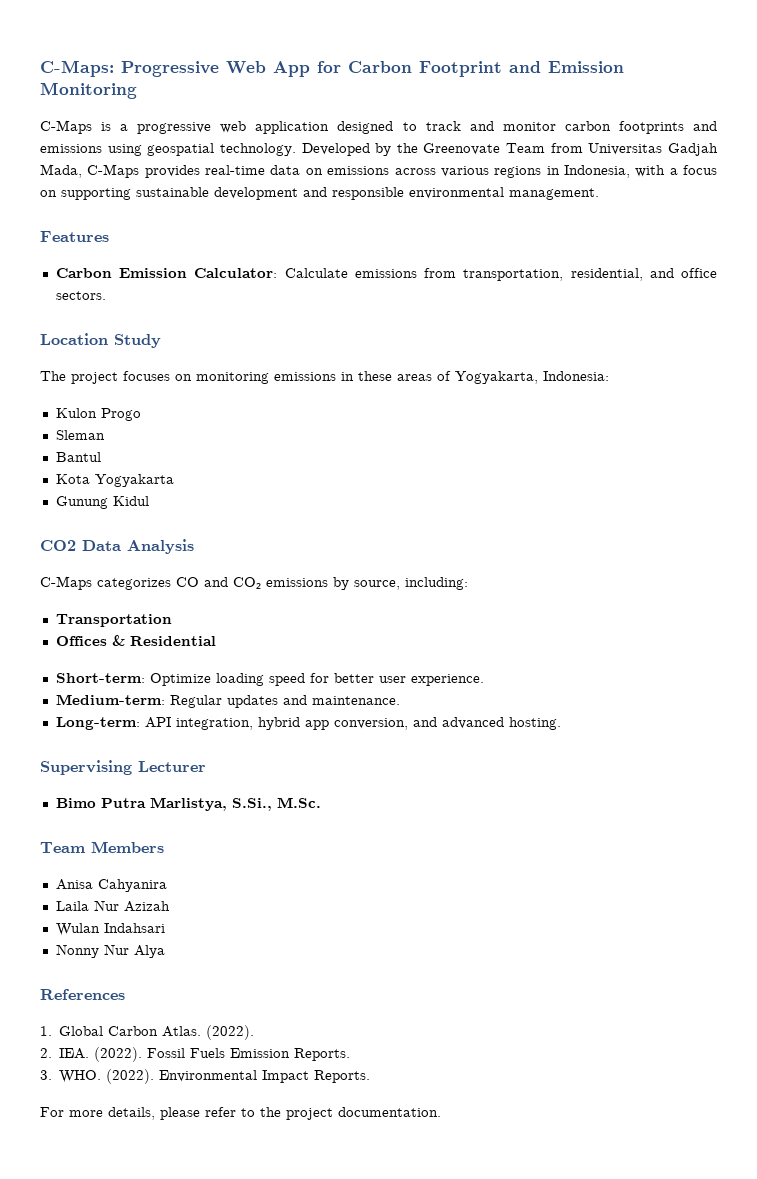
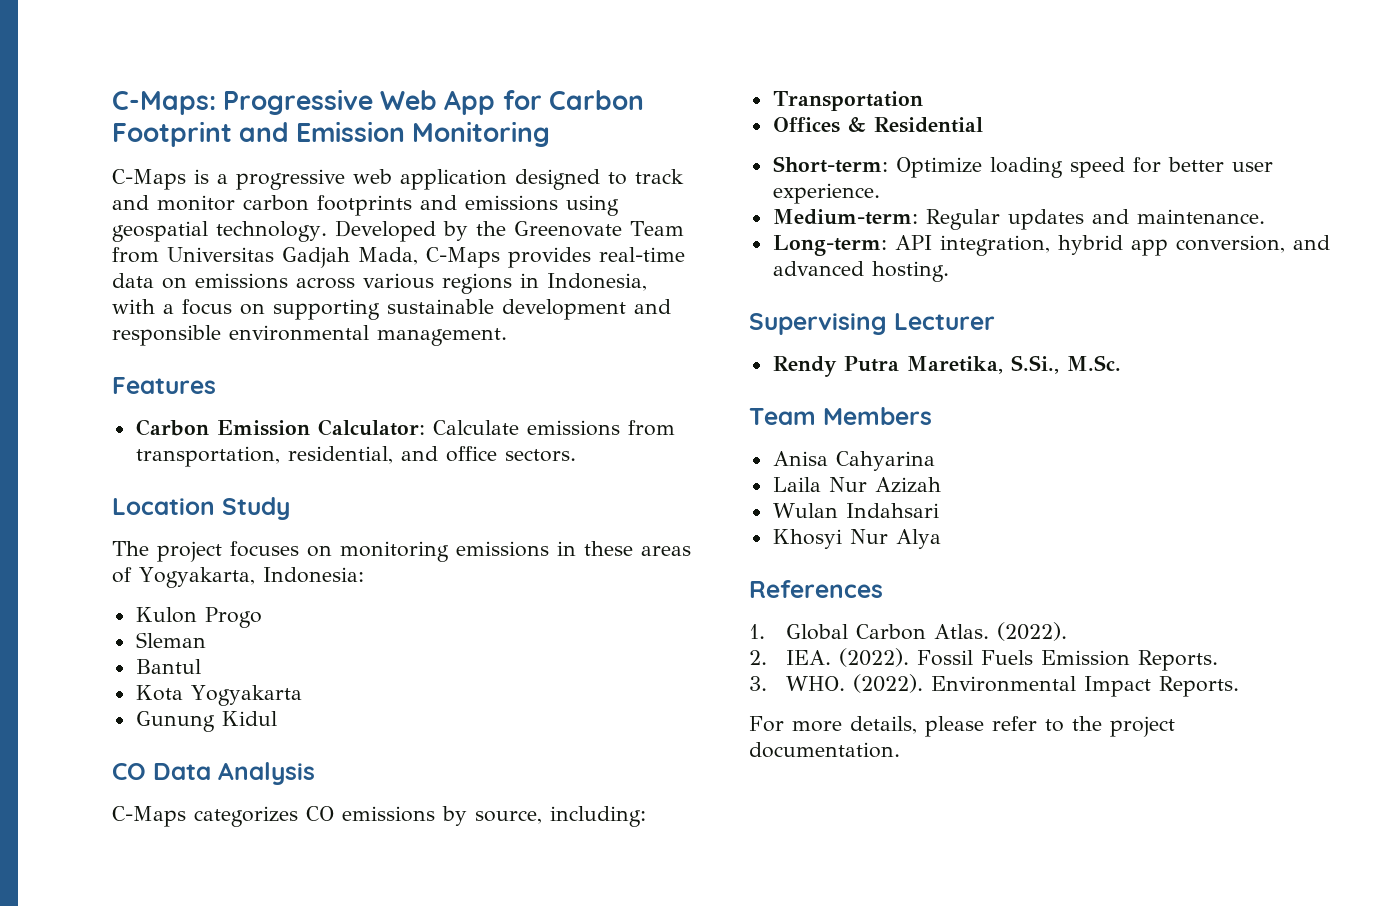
- CO2 Data Analysis
+ CO Data Analysis
- C-Maps categorizes CO and CO₂ emissions by source, including:
+ C-Maps categorizes CO emissions by source, including:
- Bimo Putra Marlistya, S.Si., M.Sc.
+ Rendy Putra Maretika, S.Si., M.Sc.
- Anisa Cahyanira
+ Anisa Cahyarina
- Nonny Nur Alya
+ Khosyi Nur Alya

